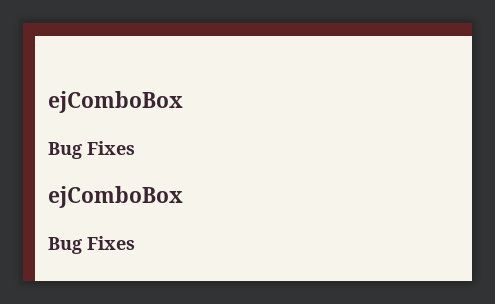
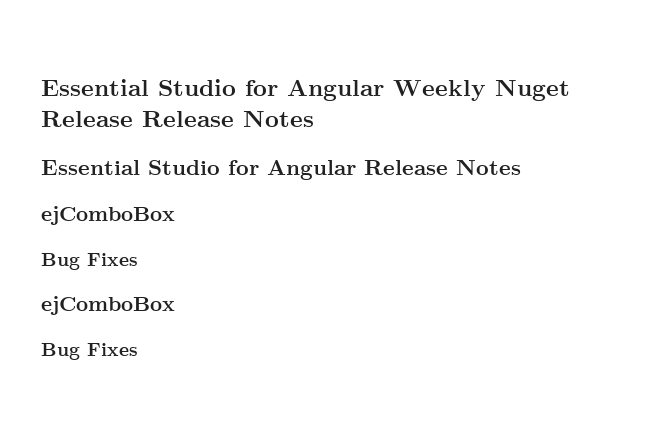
+ Essential Studio for Angular Weekly Nuget Release Release Notes
+ Essential Studio for Angular Release Notes

